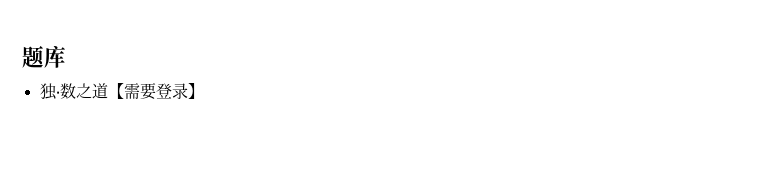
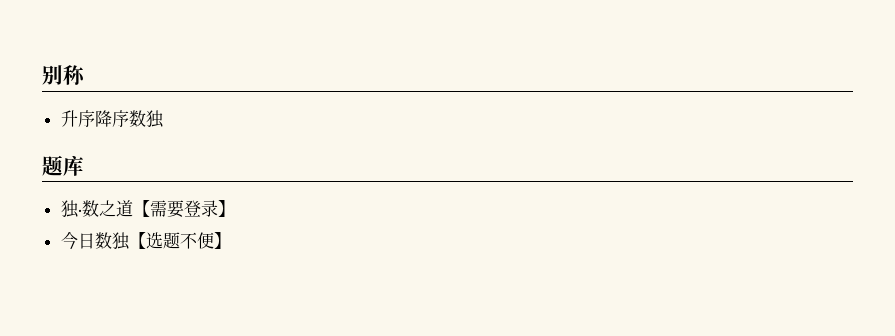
+ 别称
+ 升序降序数独
+ 今日数独【选题不便】

